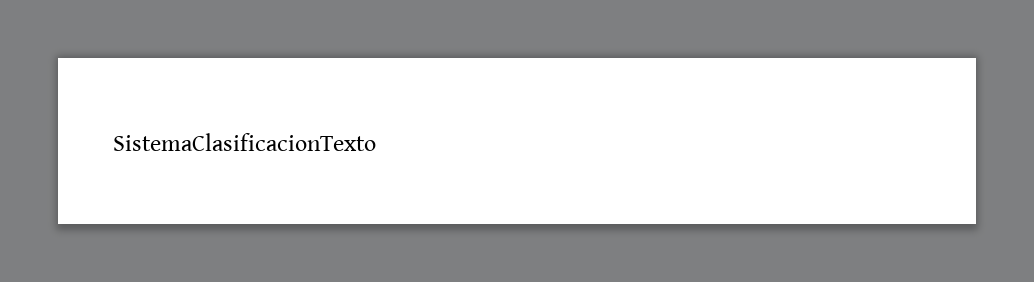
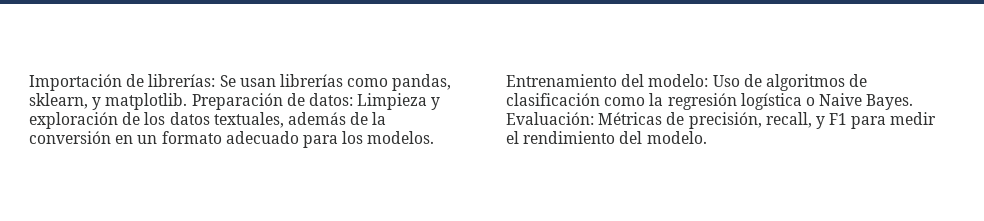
- SistemaClasificacionTexto
+ Importación de librerías: Se usan librerías como pandas, sklearn, y matplotlib. Preparación de datos: Limpieza y exploración de los datos textuales, además de la conversión en un formato adecuado para los modelos. Entrenamiento del modelo: Uso de algoritmos de clasificación como la regresión logística o Naive Bayes. Evaluación: Métricas de precisión, recall, y F1 para medir el rendimiento del modelo.

